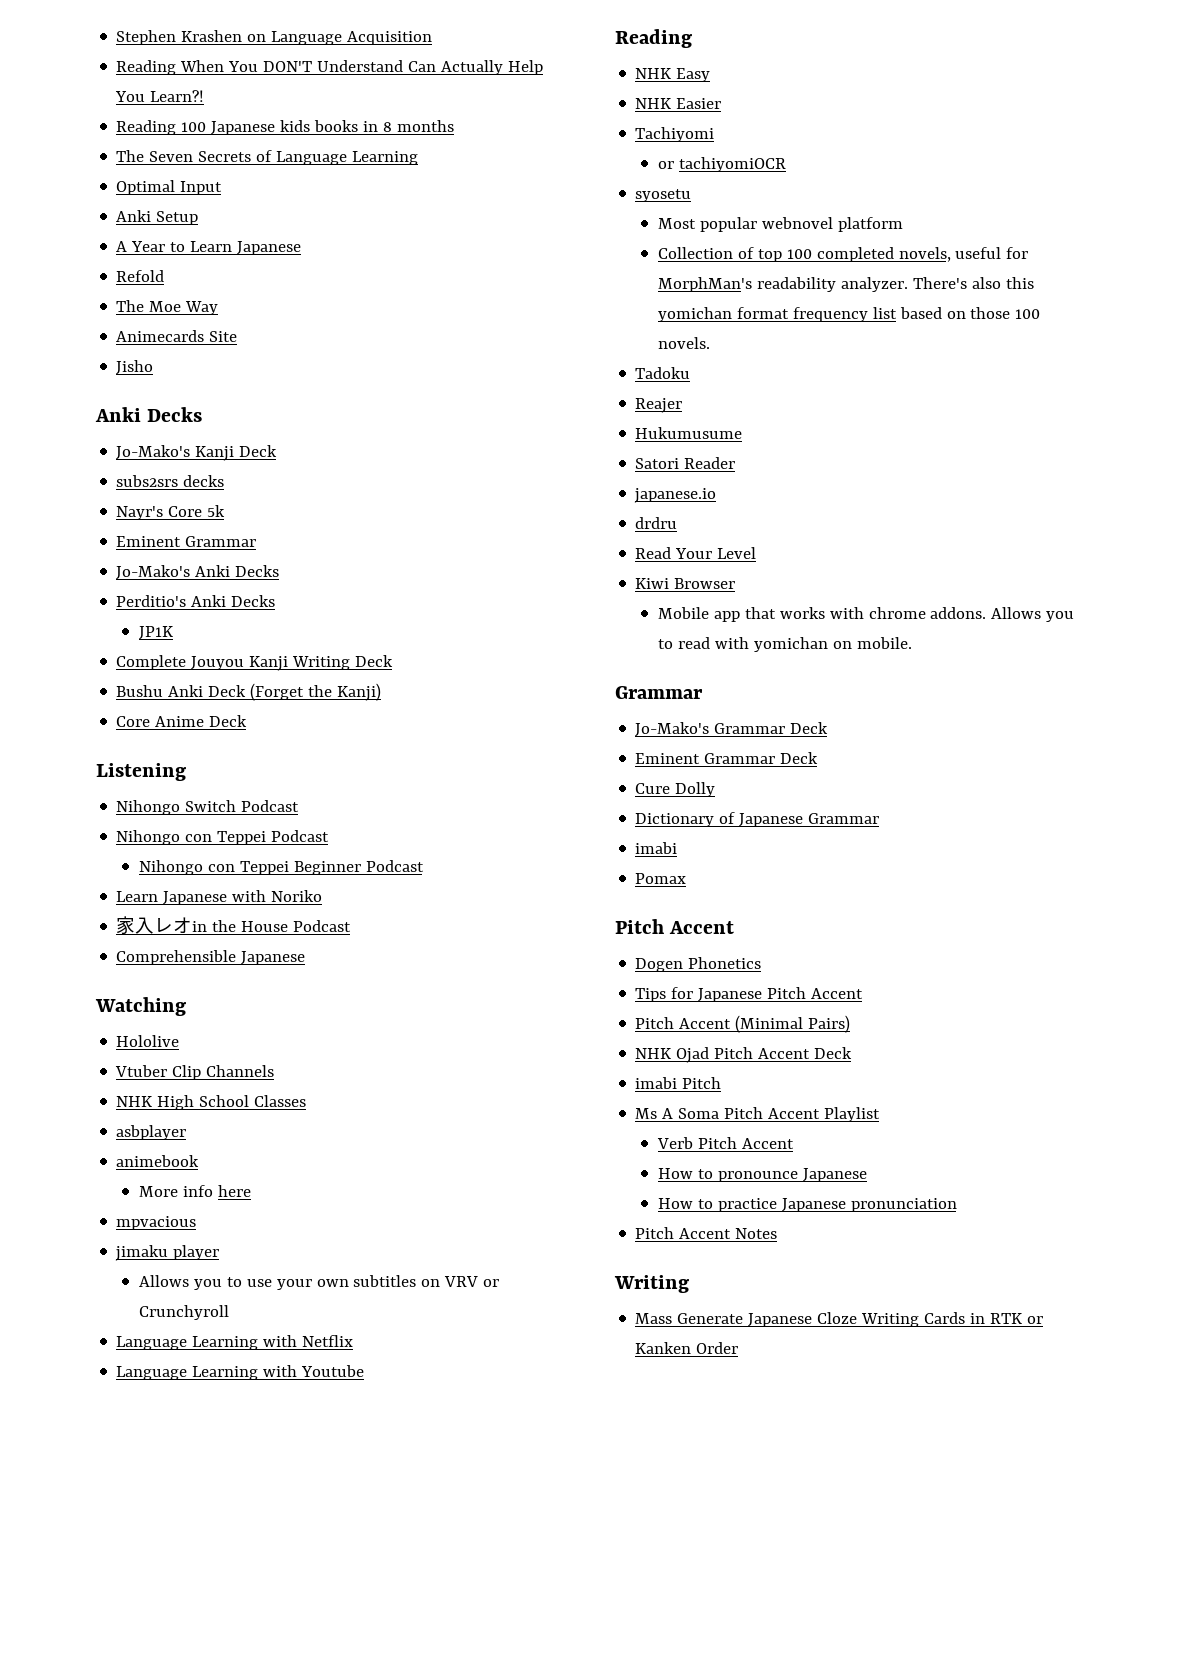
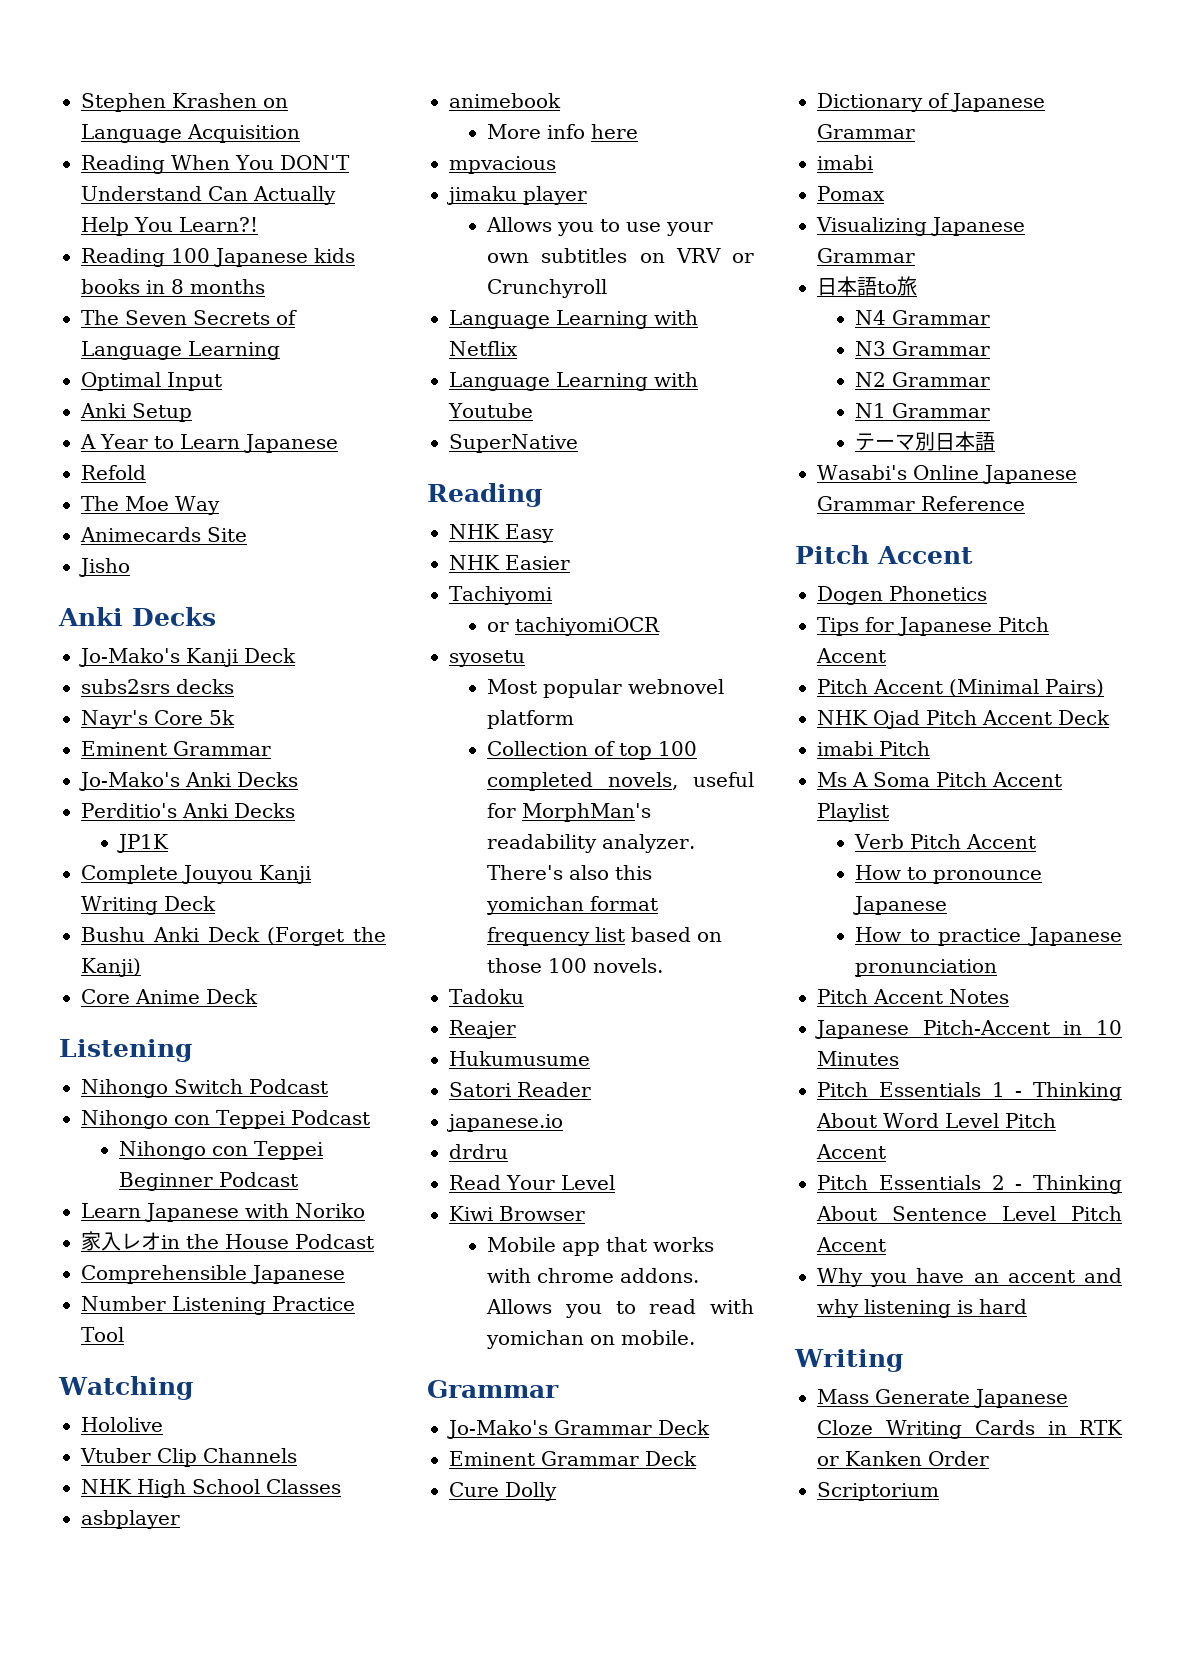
+ Number Listening Practice Tool
+ SuperNative
+ Visualizing Japanese Grammar
+ 日本語to旅
+ N4 Grammar
+ N3 Grammar
+ N2 Grammar
+ N1 Grammar
+ テーマ別日本語
+ Wasabi's Online Japanese Grammar Reference
+ Japanese Pitch-Accent in 10 Minutes
+ Pitch Essentials 1 - Thinking About Word Level Pitch Accent
+ Pitch Essentials 2 - Thinking About Sentence Level Pitch Accent
+ Why you have an accent and why listening is hard
+ Scriptorium

